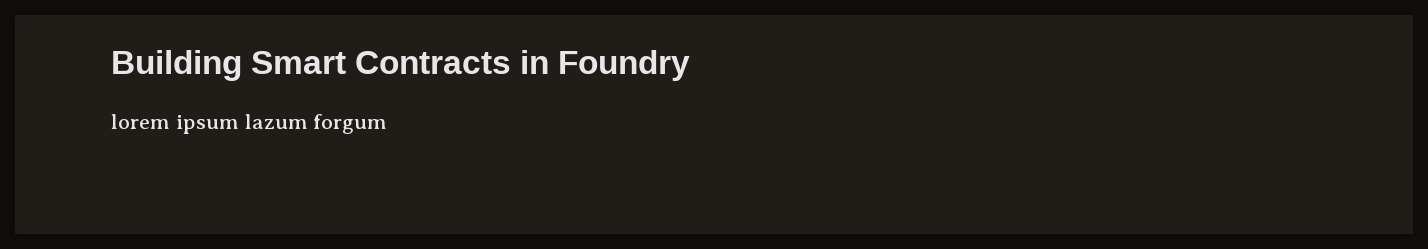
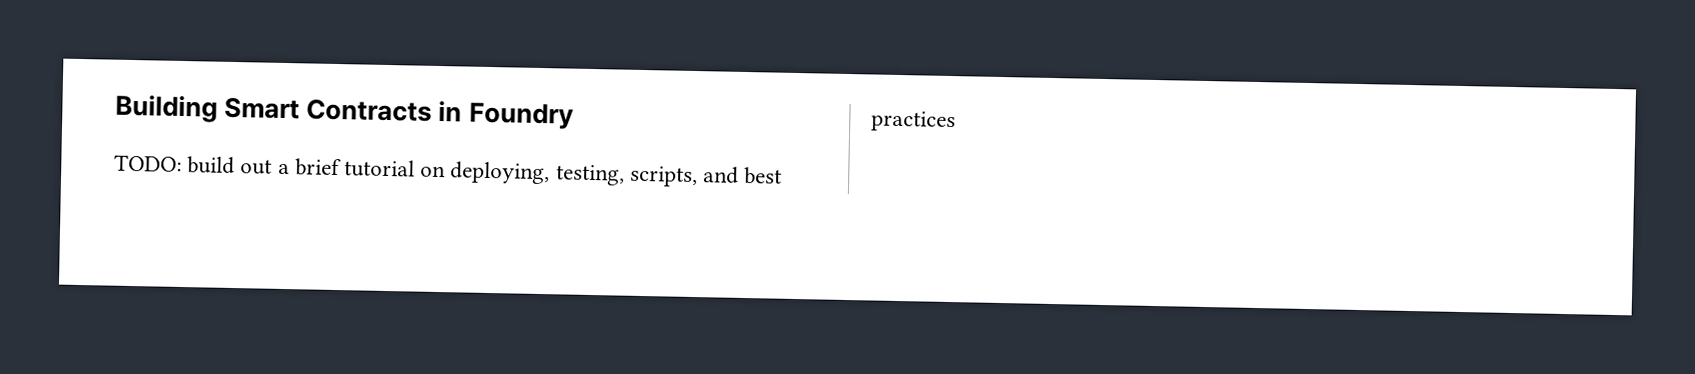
- lorem ipsum lazum forgum
+ TODO: build out a brief tutorial on deploying, testing, scripts, and best practices

